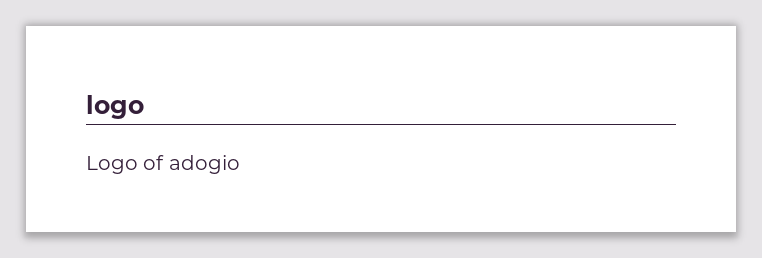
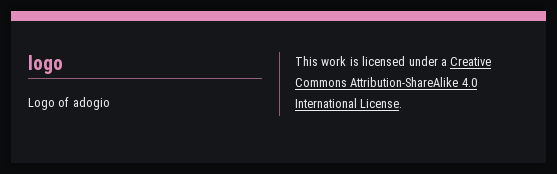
+ This work is licensed under a Creative Commons Attribution-ShareAlike 4.0 International License.

